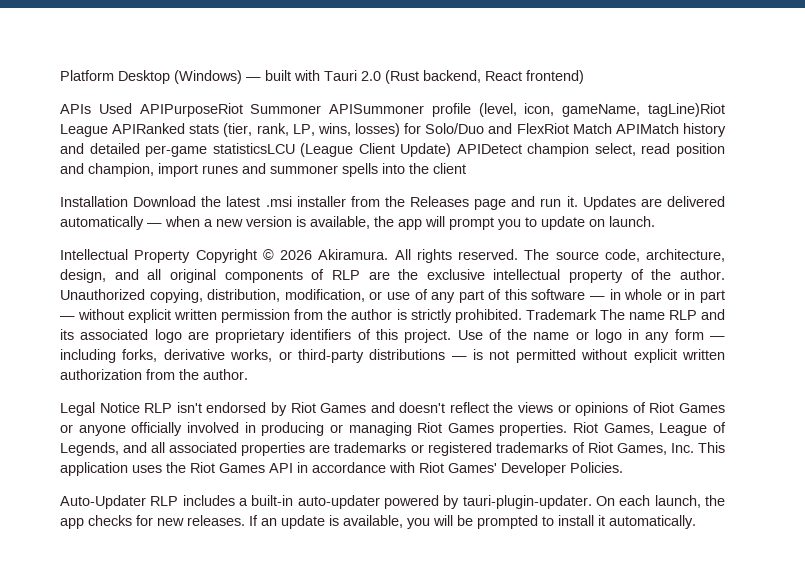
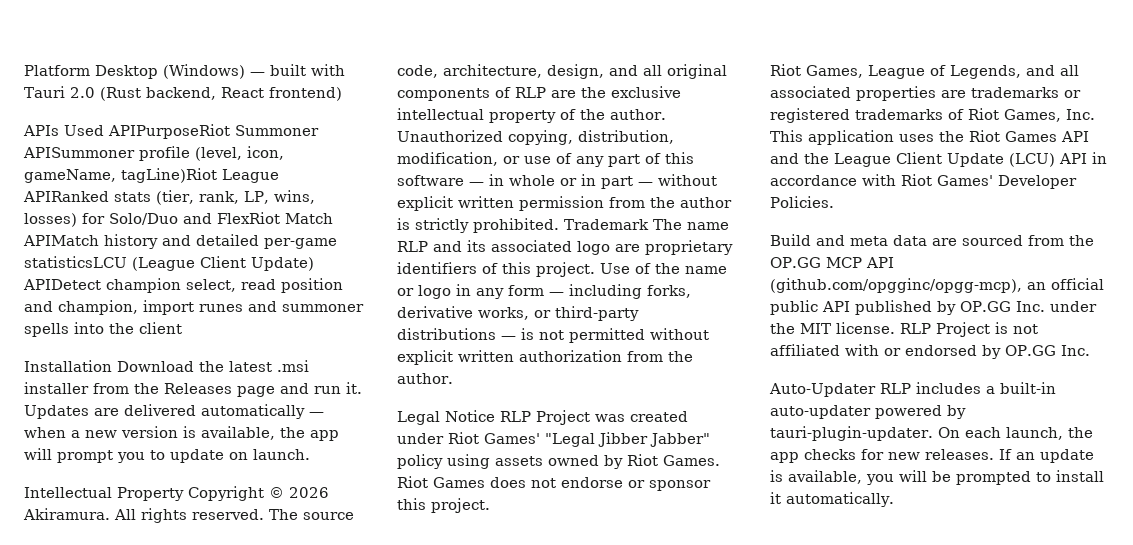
- Legal Notice RLP isn't endorsed by Riot Games and doesn't reflect the views or opinions of Riot Games or anyone officially involved in producing or managing Riot Games properties. Riot Games, League of Legends, and all associated properties are trademarks or registered trademarks of Riot Games, Inc. This application uses the Riot Games API in accordance with Riot Games' Developer Policies.
+ Legal Notice RLP Project was created under Riot Games' "Legal Jibber Jabber" policy using assets owned by Riot Games. Riot Games does not endorse or sponsor this project.
+ Riot Games, League of Legends, and all associated properties are trademarks or registered trademarks of Riot Games, Inc. This application uses the Riot Games API and the League Client Update (LCU) API in accordance with Riot Games' Developer Policies.
+ Build and meta data are sourced from the OP.GG MCP API (github.com/opgginc/opgg-mcp), an official public API published by OP.GG Inc. under the MIT license. RLP Project is not affiliated with or endorsed by OP.GG Inc.

